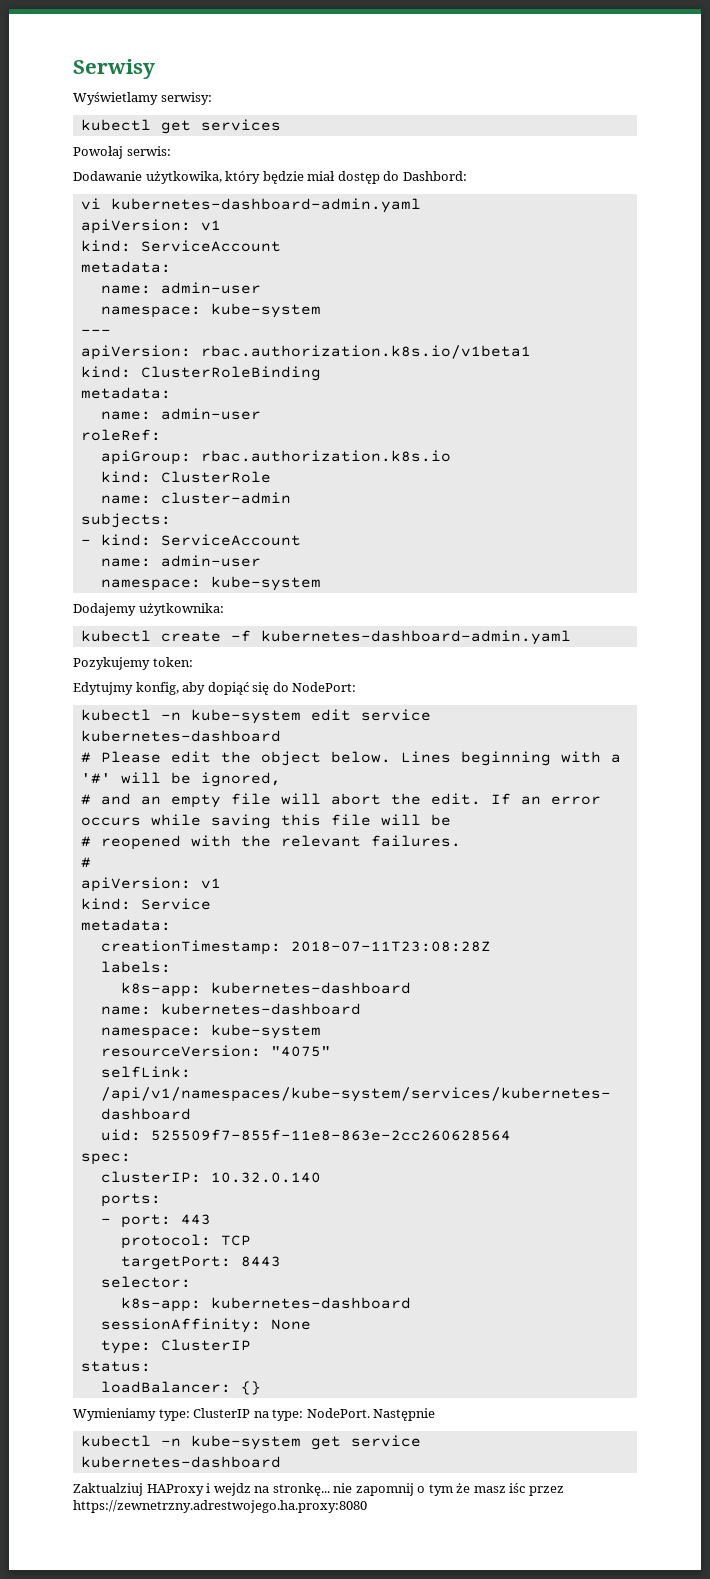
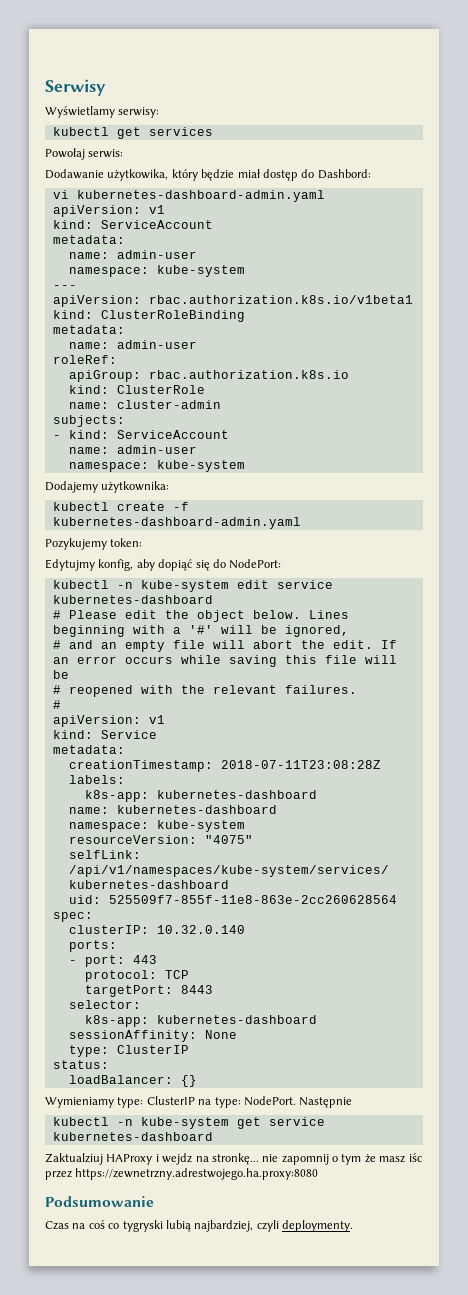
+ Podsumowanie
+ Czas na coś co tygryski lubią najbardziej, czyli deploymenty.

